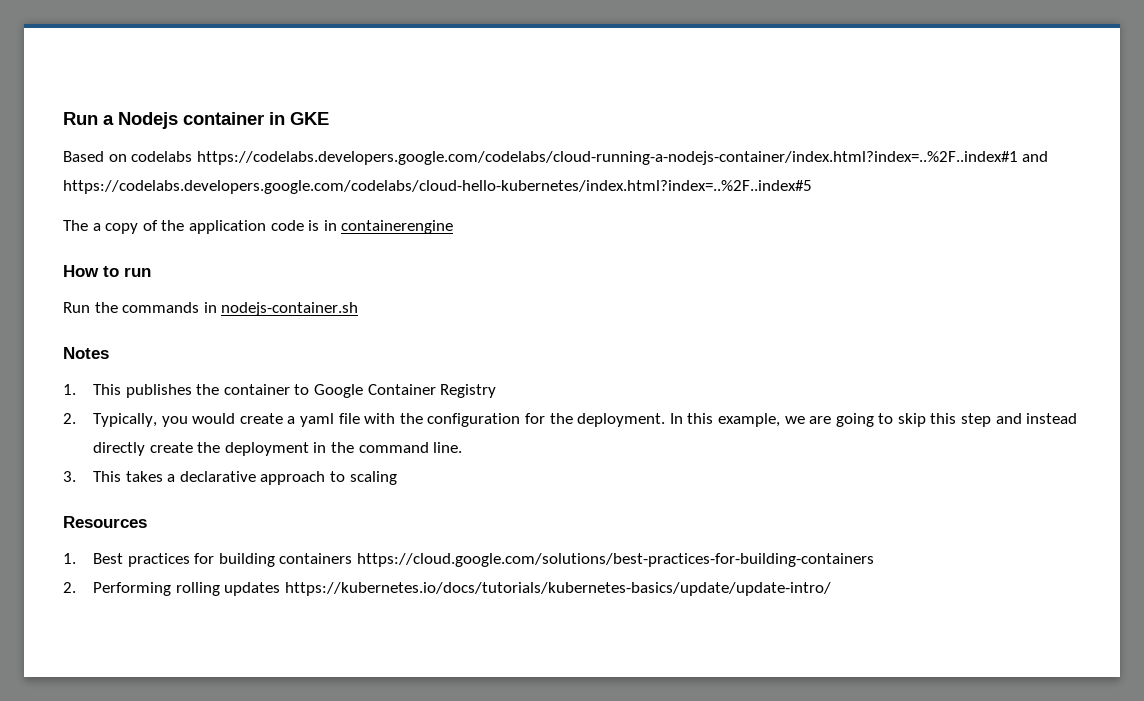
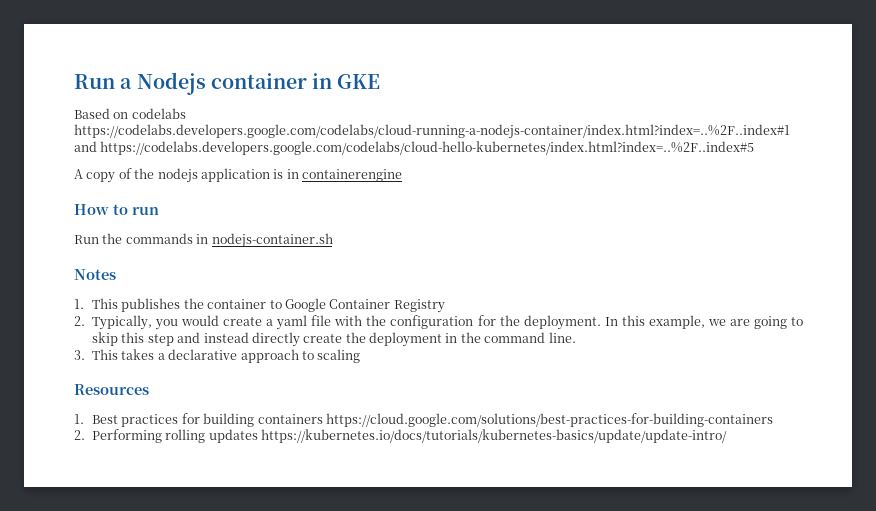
- The a copy of the application code is in containerengine
+ A copy of the nodejs application is in containerengine

